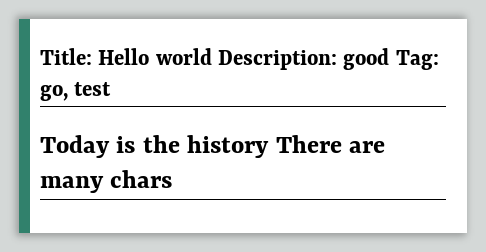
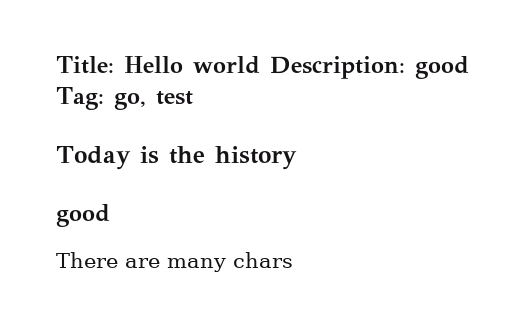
- Today is the history There are many chars
+ Today is the history
+ good
+ There are many chars

